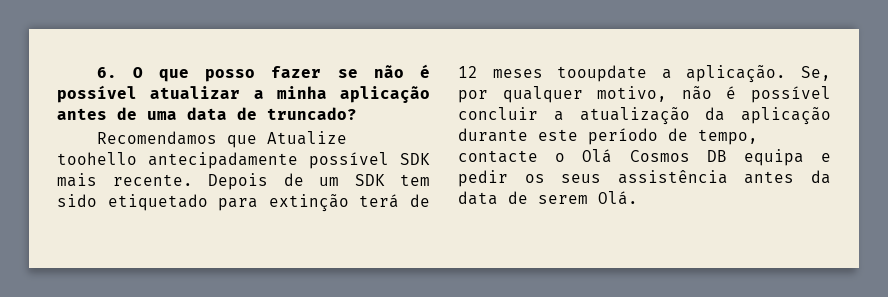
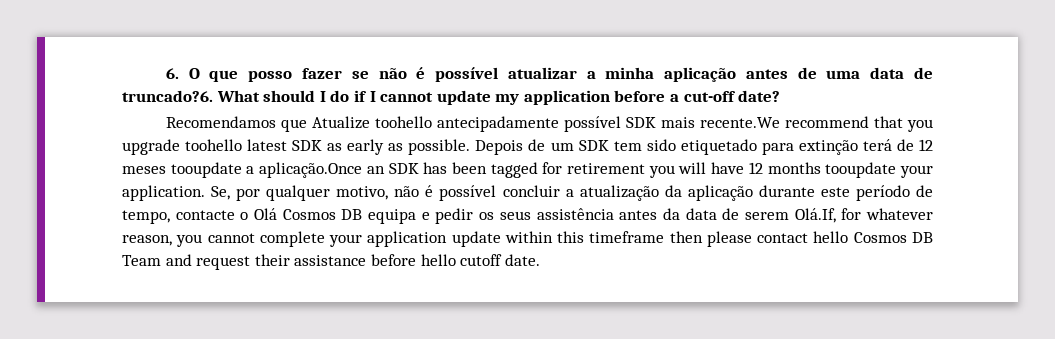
- 6. O que posso fazer se não é possível atualizar a minha aplicação antes de uma data de truncado?
+ 6. O que posso fazer se não é possível atualizar a minha aplicação antes de uma data de truncado?6. What should I do if I cannot update my application before a cut-off date?
- Recomendamos que Atualize toohello antecipadamente possível SDK mais recente.
+ Recomendamos que Atualize toohello antecipadamente possível SDK mais recente.We recommend that you upgrade toohello latest SDK as early as possible.
- Depois de um SDK tem sido etiquetado para extinção terá de 12 meses tooupdate a aplicação.
+ Depois de um SDK tem sido etiquetado para extinção terá de 12 meses tooupdate a aplicação.Once an SDK has been tagged for retirement you will have 12 months tooupdate your application.
- Se, por qualquer motivo, não é possível concluir a atualização da aplicação durante este período de tempo, contacte o Olá Cosmos DB equipa e pedir os seus assistência antes da data de serem Olá.
+ Se, por qualquer motivo, não é possível concluir a atualização da aplicação durante este período de tempo, contacte o Olá Cosmos DB equipa e pedir os seus assistência antes da data de serem Olá.If, for whatever reason, you cannot complete your application update within this timeframe then please contact hello Cosmos DB Team and request their assistance before hello cutoff date.

